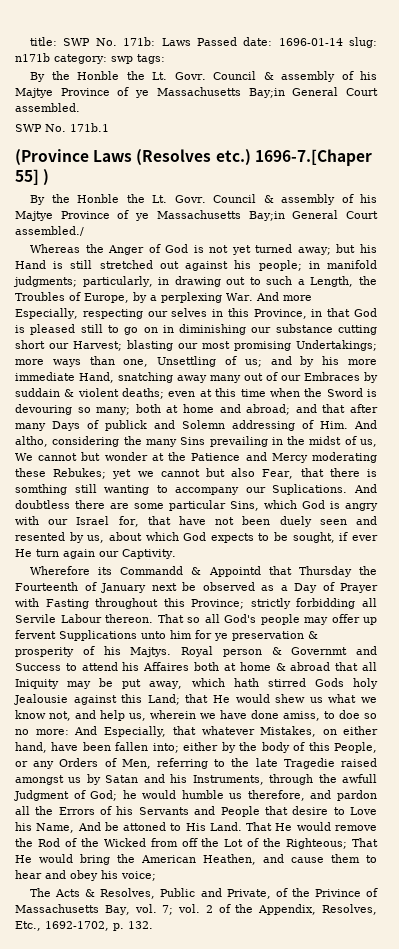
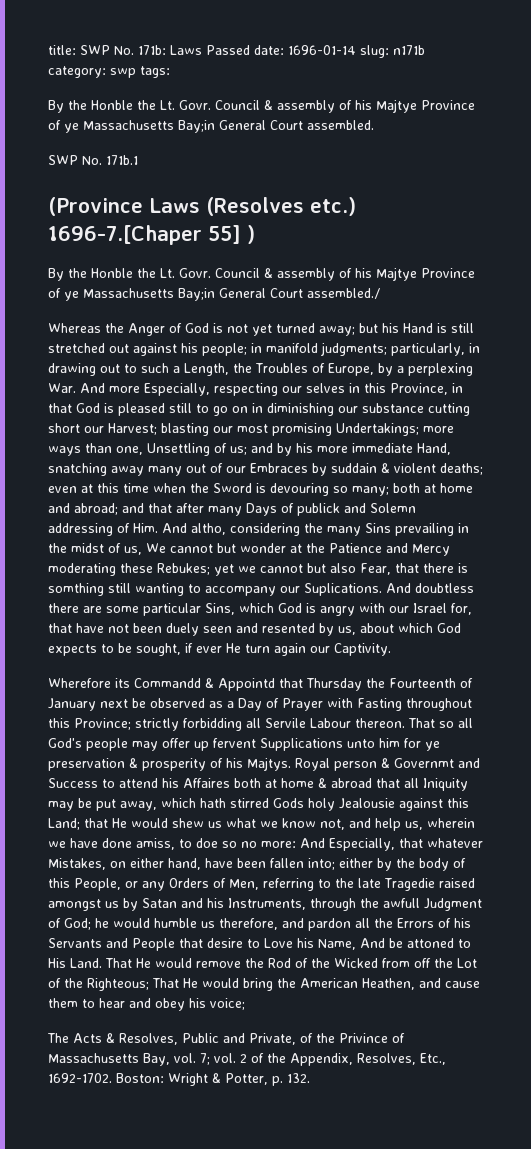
- The Acts & Resolves, Public and Private, of the Privince of Massachusetts Bay, vol. 7; vol. 2 of the Appendix, Resolves, Etc., 1692-1702, p. 132.
+ The Acts & Resolves, Public and Private, of the Privince of Massachusetts Bay, vol. 7; vol. 2 of the Appendix, Resolves, Etc., 1692-1702. Boston: Wright & Potter, p. 132.

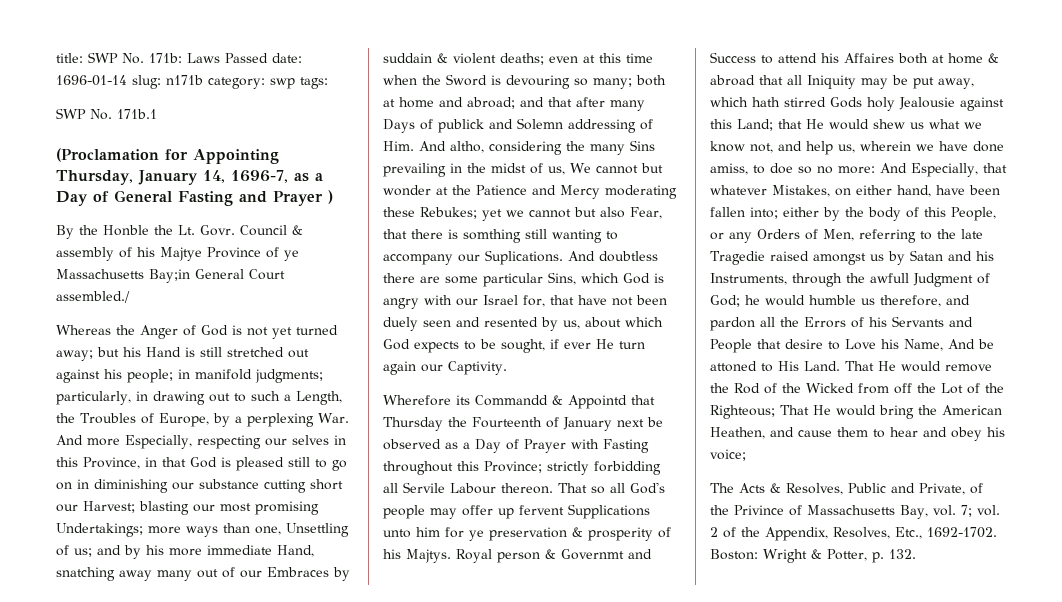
- By the Honble the Lt. Govr. Council & assembly of his Majtye Province of ye Massachusetts Bay;in General Court assembled.
  SWP No. 171b.1
- (Province Laws (Resolves etc.) 1696-7.[Chaper 55] )
+ (Proclamation for Appointing Thursday, January 14, 1696-7, as a Day of General Fasting and Prayer )

